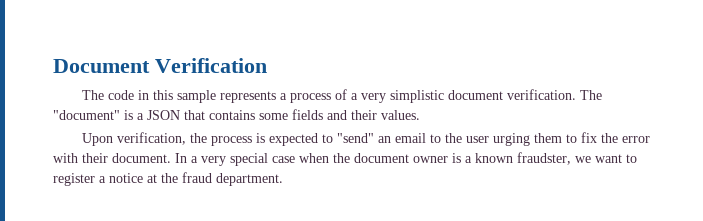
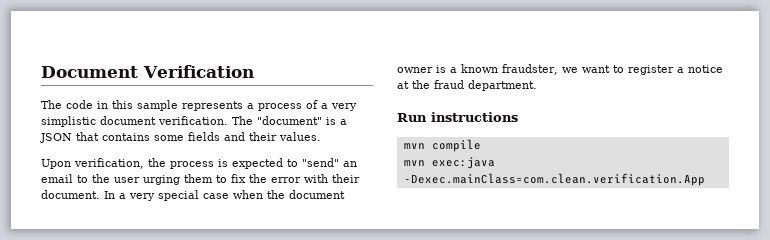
+ Run instructions
+ mvn compile
+ mvn exec:java -Dexec.mainClass=com.clean.verification.App

